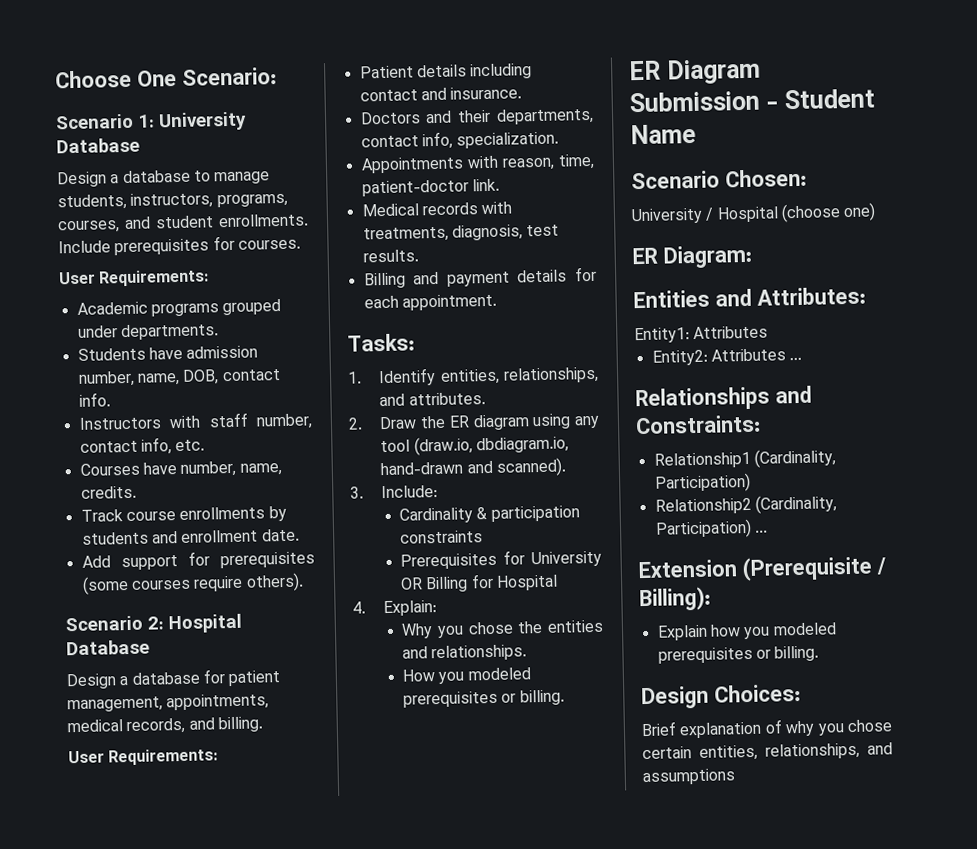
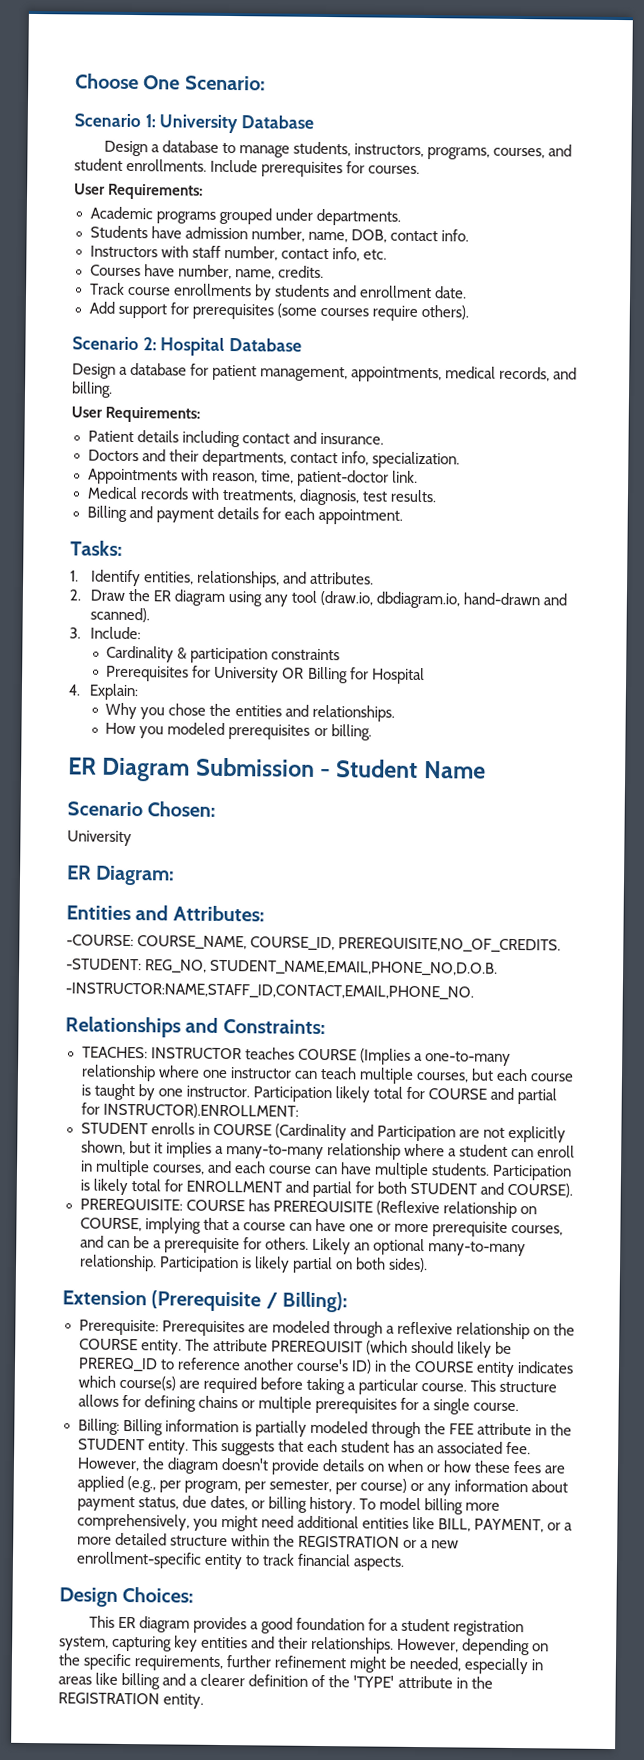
  Scenario Chosen:
- University / Hospital (choose one)
+ University
- Entity1: Attributes
- Entity2: Attributes ...
+ -COURSE: COURSE_NAME, COURSE_ID, PREREQUISITE,NO_OF_CREDITS.
+ -STUDENT: REG_NO, STUDENT_NAME,EMAIL,PHONE_NO,D.O.B.
+ -INSTRUCTOR:NAME,STAFF_ID,CONTACT,EMAIL,PHONE_NO.
  Relationships and Constraints:
- Relationship1 (Cardinality, Participation)
- Relationship2 (Cardinality, Participation) ...
+ TEACHES: INSTRUCTOR teaches COURSE (Implies a one-to-many relationship where one instructor can teach multiple courses, but each course is taught by one instructor. Participation likely total for COURSE and partial for INSTRUCTOR).ENROLLMENT:
+ STUDENT enrolls in COURSE (Cardinality and Participation are not explicitly shown, but it implies a many-to-many relationship where a student can enroll in multiple courses, and each course can have multiple students. Participation is likely total for ENROLLMENT and partial for both STUDENT and COURSE).
+ PREREQUISITE: COURSE has PREREQUISITE (Reflexive relationship on COURSE, implying that a course can have one or more prerequisite courses, and can be a prerequisite for others. Likely an optional many-to-many relationship. Participation is likely partial on both sides).
  Extension (Prerequisite / Billing):
- Explain how you modeled prerequisites or billing.
+ Prerequisite: Prerequisites are modeled through a reflexive relationship on the COURSE entity. The attribute PREREQUISIT (which should likely be PREREQ_ID to reference another course's ID) in the COURSE entity indicates which course(s) are required before taking a particular course. This structure allows for defining chains or multiple prerequisites for a single course.
+ Billing: Billing information is partially modeled through the FEE attribute in the STUDENT entity. This suggests that each student has an associated fee. However, the diagram doesn't provide details on when or how these fees are applied (e.g., per program, per semester, per course) or any information about payment status, due dates, or billing history. To model billing more comprehensively, you might need additional entities like BILL, PAYMENT, or a more detailed structure within the REGISTRATION or a new enrollment-specific entity to track financial aspects.
  Design Choices:
- Brief explanation of why you chose certain entities, relationships, and assumptions
+ This ER diagram provides a good foundation for a student registration system, capturing key entities and their relationships. However, depending on the specific requirements, further refinement might be needed, especially in areas like billing and a clearer definition of the 'TYPE' attribute in the REGISTRATION entity.

